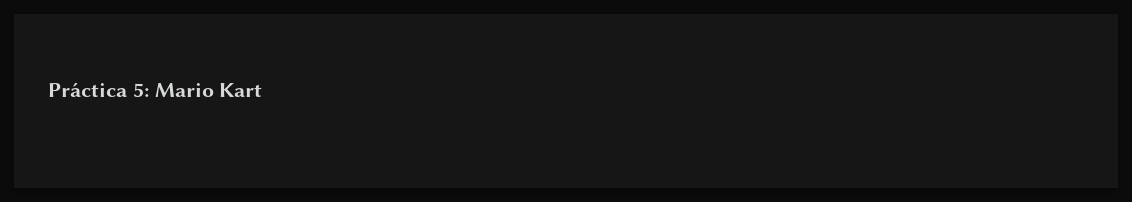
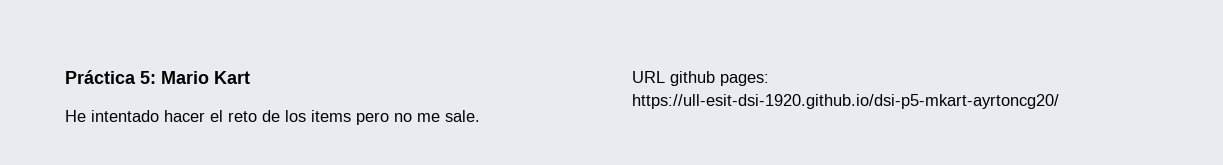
+ He intentado hacer el reto de los items pero no me sale.
+ URL github pages: https://ull-esit-dsi-1920.github.io/dsi-p5-mkart-ayrtoncg20/

